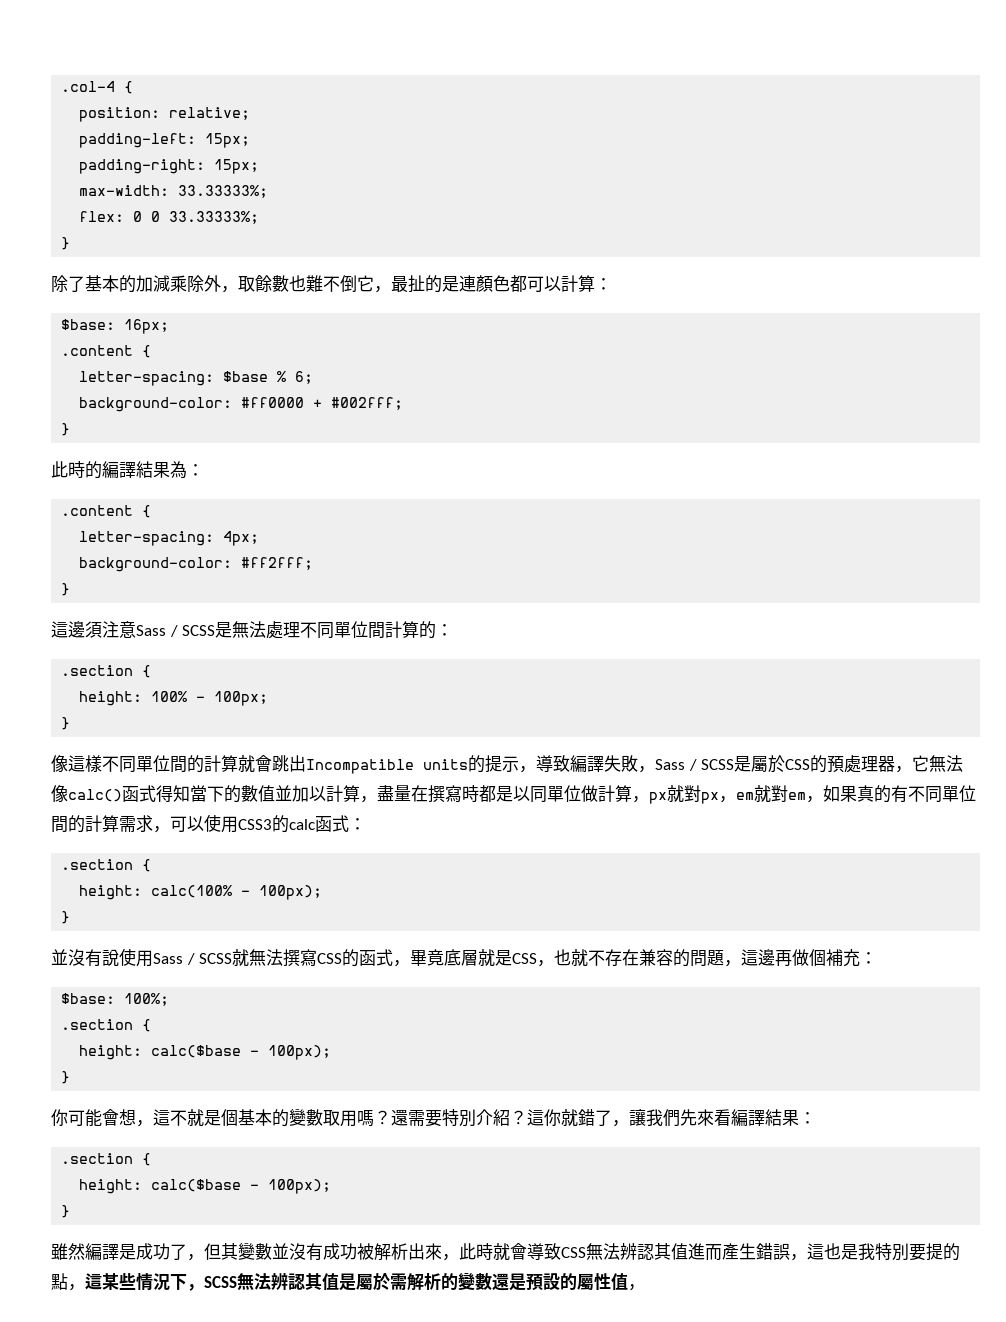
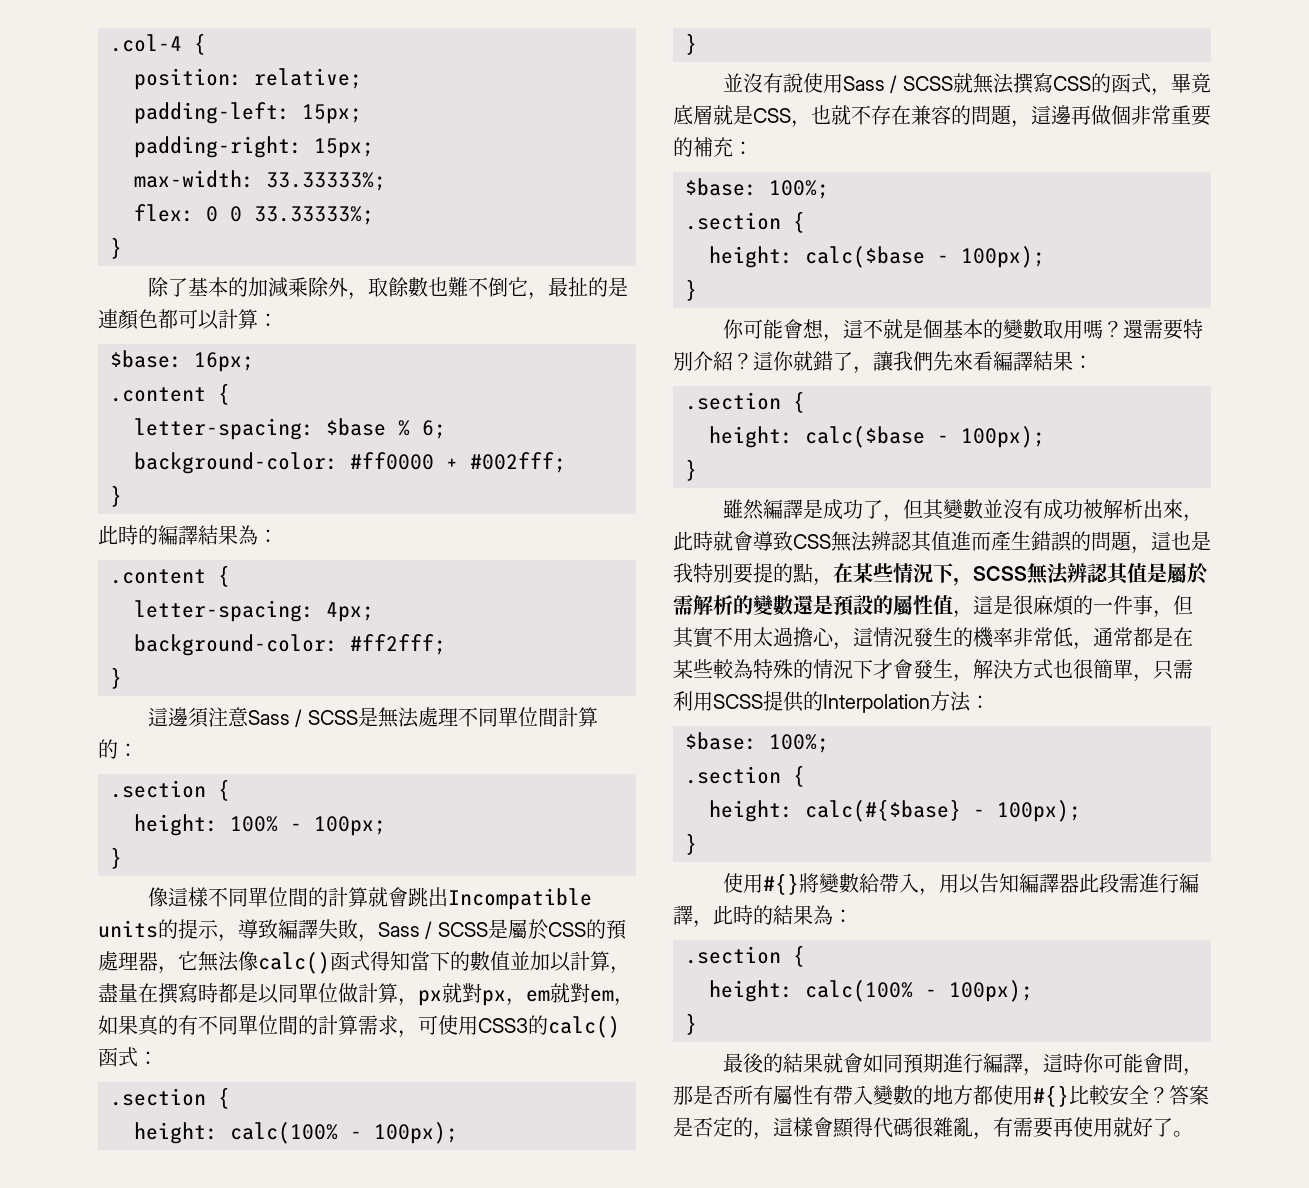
- 像這樣不同單位間的計算就會跳出Incompatible units的提示，導致編譯失敗，Sass / SCSS是屬於CSS的預處理器，它無法像calc()函式得知當下的數值並加以計算，盡量在撰寫時都是以同單位做計算，px就對px，em就對em，如果真的有不同單位間的計算需求，可以使用CSS3的calc函式：
+ 像這樣不同單位間的計算就會跳出Incompatible units的提示，導致編譯失敗，Sass / SCSS是屬於CSS的預處理器，它無法像calc()函式得知當下的數值並加以計算，盡量在撰寫時都是以同單位做計算，px就對px，em就對em，如果真的有不同單位間的計算需求，可使用CSS3的calc()函式：
- 並沒有說使用Sass / SCSS就無法撰寫CSS的函式，畢竟底層就是CSS，也就不存在兼容的問題，這邊再做個補充：
+ 並沒有說使用Sass / SCSS就無法撰寫CSS的函式，畢竟底層就是CSS，也就不存在兼容的問題，這邊再做個非常重要的補充：
- 雖然編譯是成功了，但其變數並沒有成功被解析出來，此時就會導致CSS無法辨認其值進而產生錯誤，這也是我特別要提的點，這某些情況下，SCSS無法辨認其值是屬於需解析的變數還是預設的屬性值，
+ 雖然編譯是成功了，但其變數並沒有成功被解析出來，此時就會導致CSS無法辨認其值進而產生錯誤的問題，這也是我特別要提的點，在某些情況下，SCSS無法辨認其值是屬於需解析的變數還是預設的屬性值，這是很麻煩的一件事，但其實不用太過擔心，這情況發生的機率非常低，通常都是在某些較為特殊的情況下才會發生，解決方式也很簡單，只需利用SCSS提供的Interpolation方法：
+ $base: 100%;
+ .section {
+ height: calc(#{$base} - 100px);
+ }
+ 使用#{}將變數給帶入，用以告知編譯器此段需進行編譯，此時的結果為：
+ .section {
+ height: calc(100% - 100px);
+ }
+ 最後的結果就會如同預期進行編譯，這時你可能會問，那是否所有屬性有帶入變數的地方都使用#{}比較安全？答案是否定的，這樣會顯得代碼很雜亂，有需要再使用就好了。

